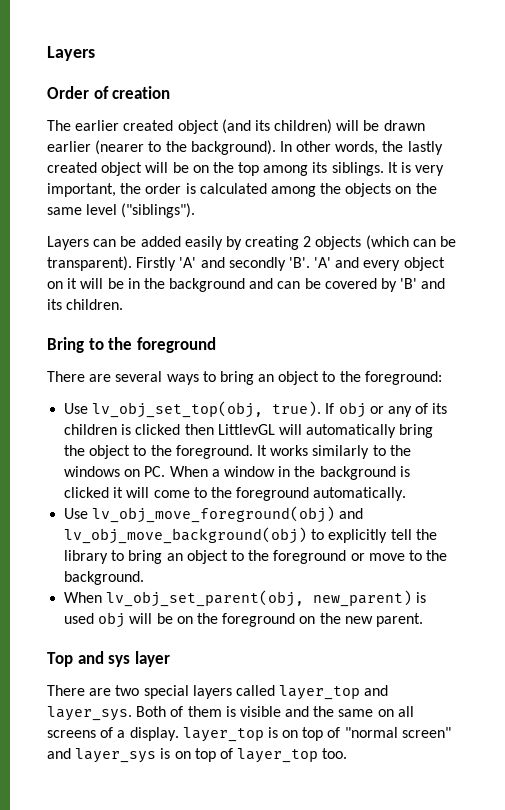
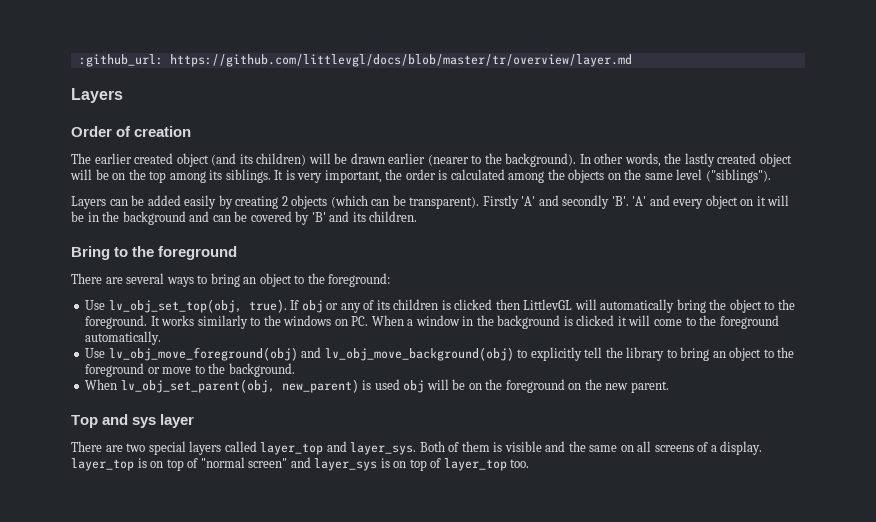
+ :github_url: https://github.com/littlevgl/docs/blob/master/tr/overview/layer.md

